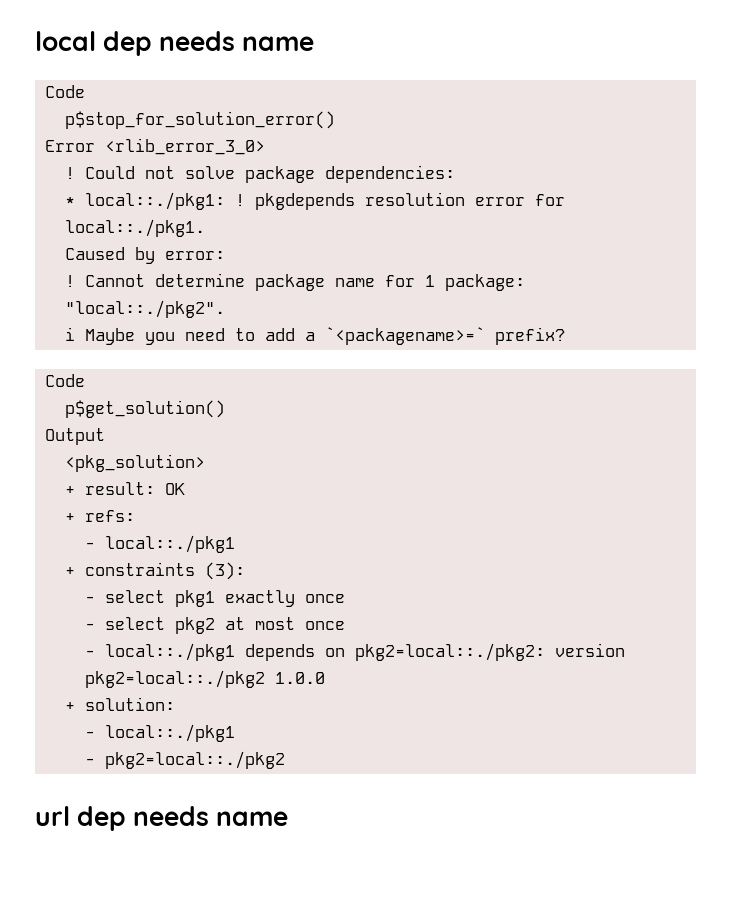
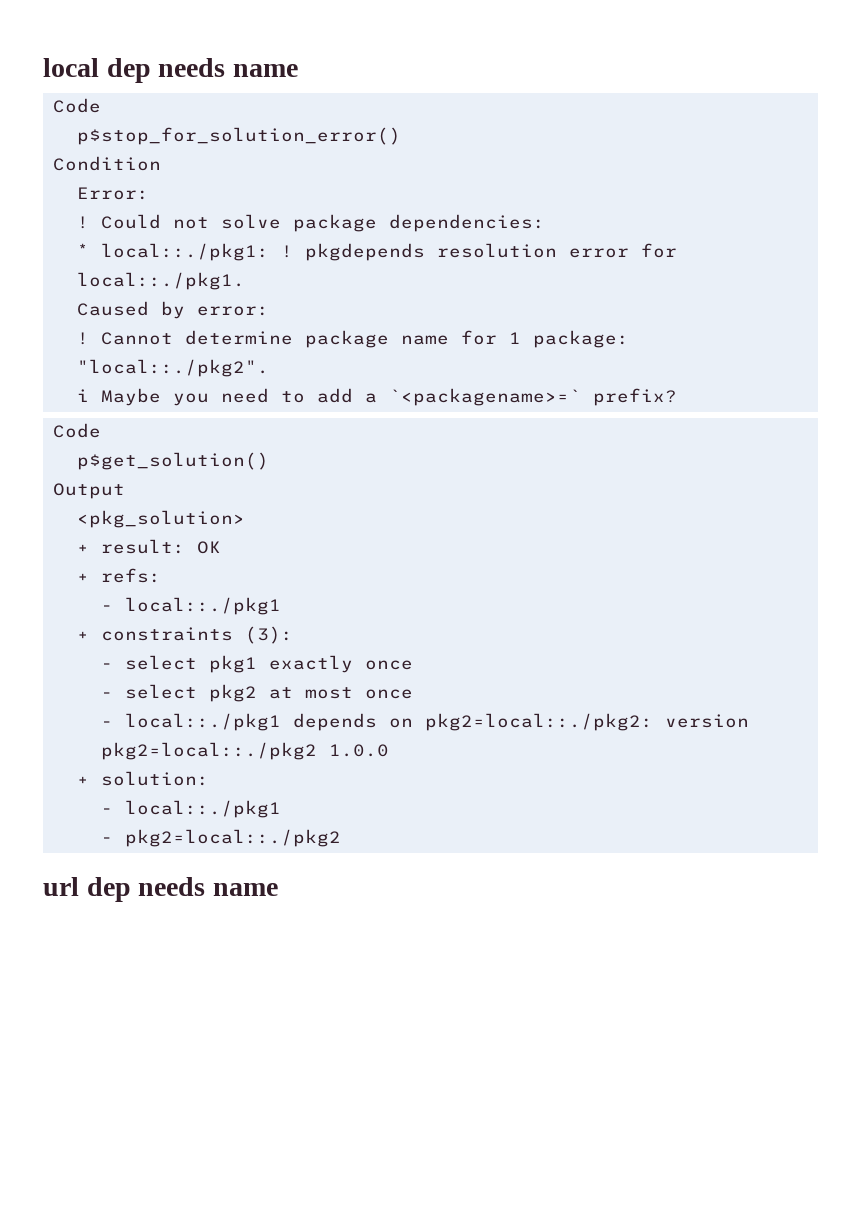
- Error <rlib_error_3_0>
+ Condition
+ Error:

